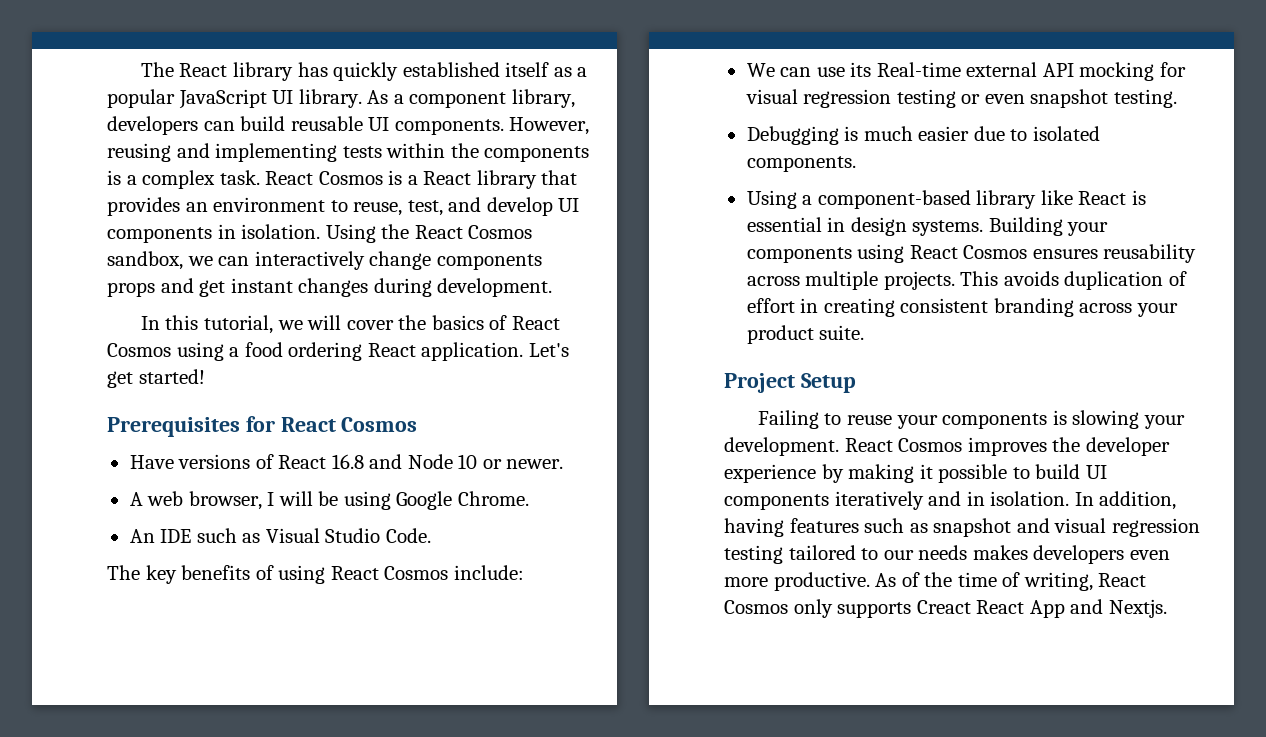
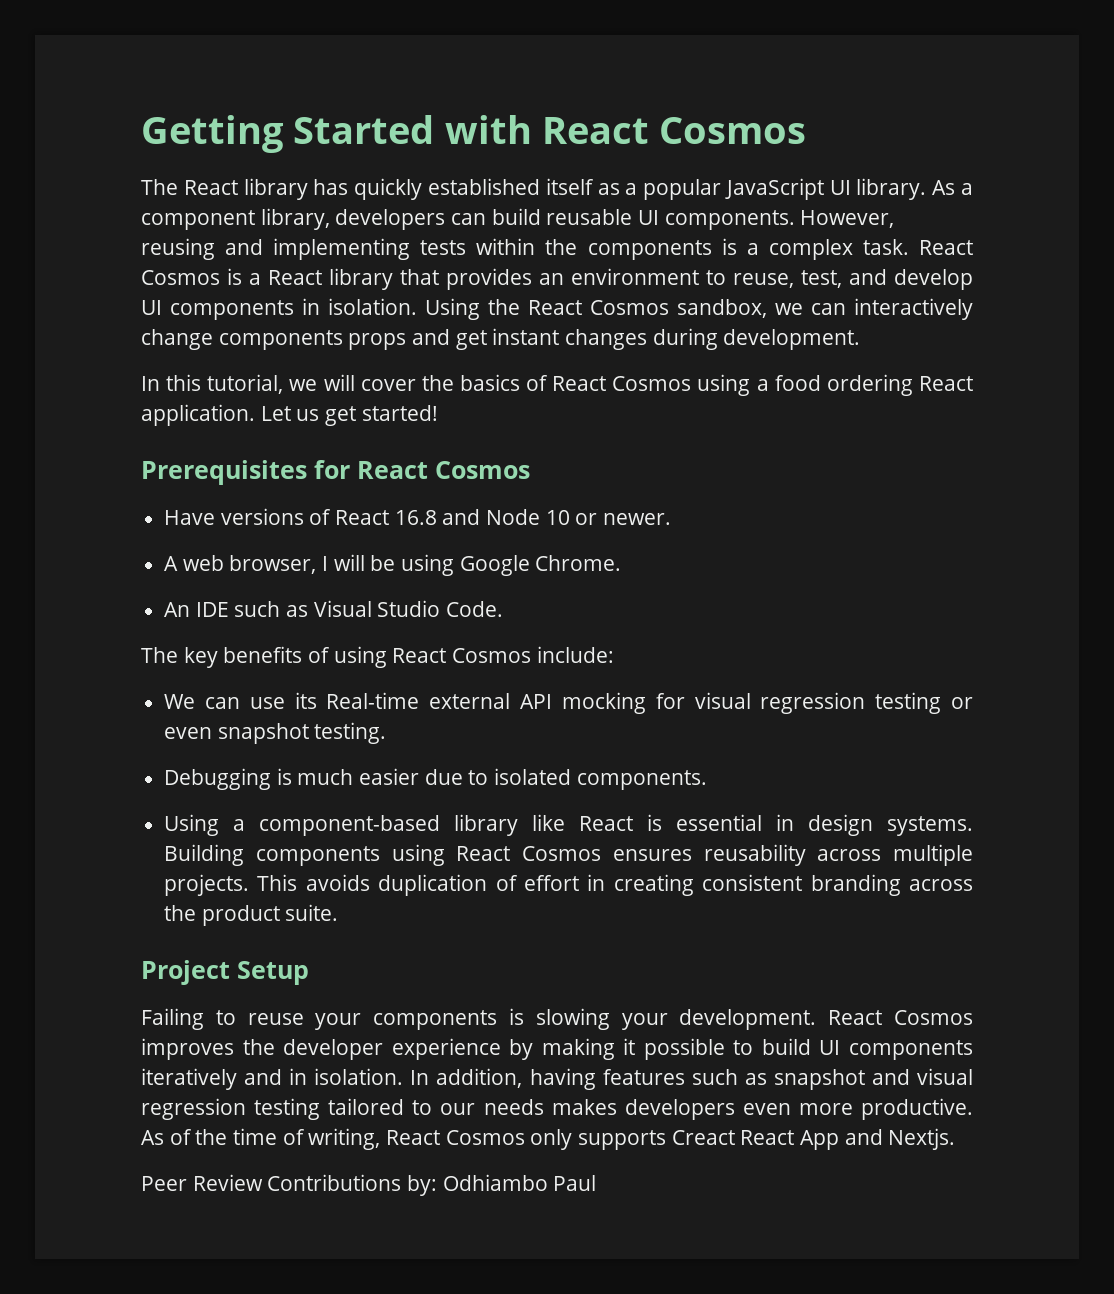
+ Getting Started with React Cosmos
- Let's get started!
+ Let us get started!
- Building your components using React Cosmos ensures reusability across multiple projects.
+ Building components using React Cosmos ensures reusability across multiple projects.
- This avoids duplication of effort in creating consistent branding across your product suite.
+ This avoids duplication of effort in creating consistent branding across the product suite.
+ Peer Review Contributions by: Odhiambo Paul

